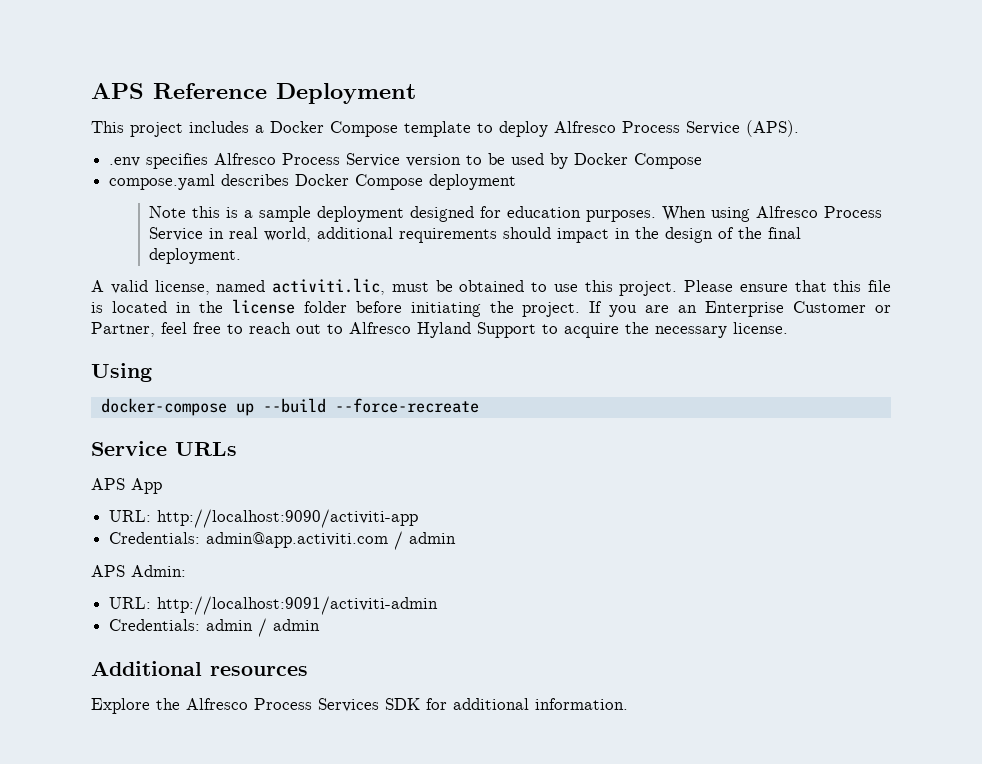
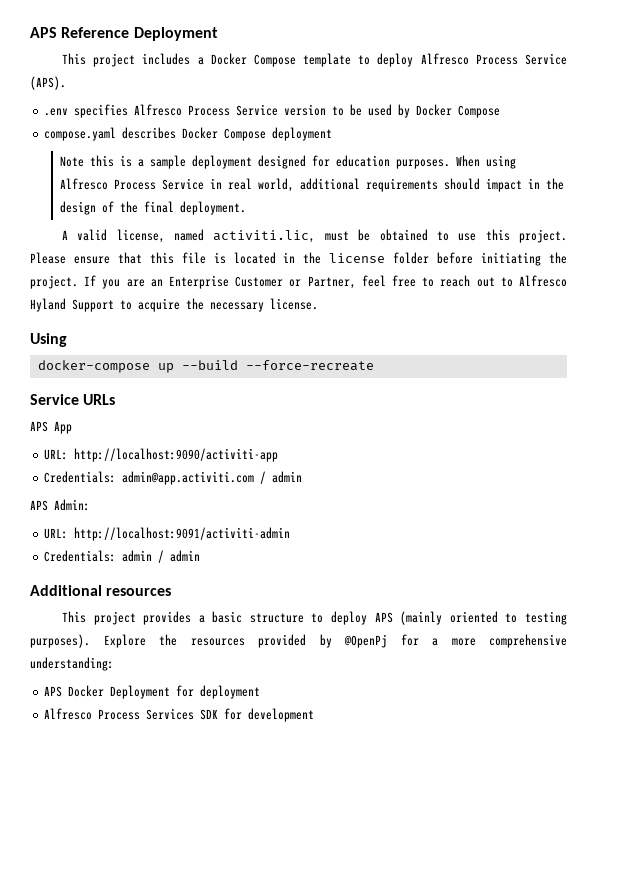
- Explore the Alfresco Process Services SDK for additional information.
+ This project provides a basic structure to deploy APS (mainly oriented to testing purposes). Explore the resources provided by @OpenPj for a more comprehensive understanding:
+ APS Docker Deployment for deployment
+ Alfresco Process Services SDK for development

